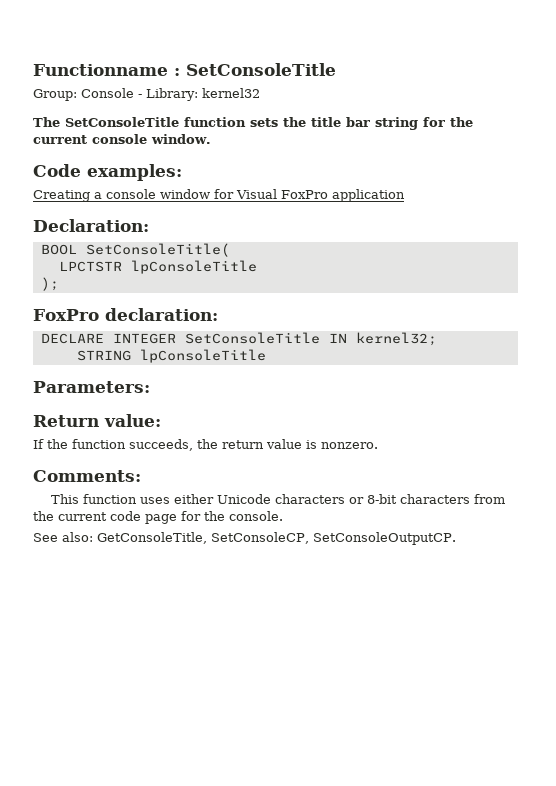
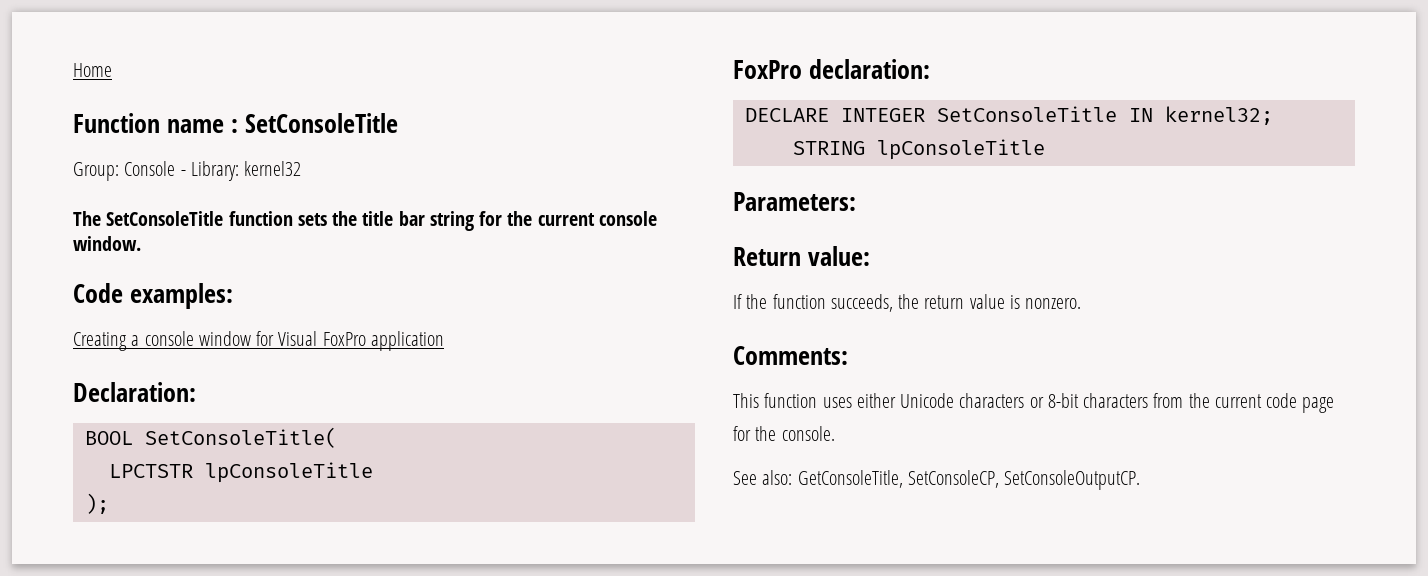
- Functionname : SetConsoleTitle
+ Home
+ Function name : SetConsoleTitle

